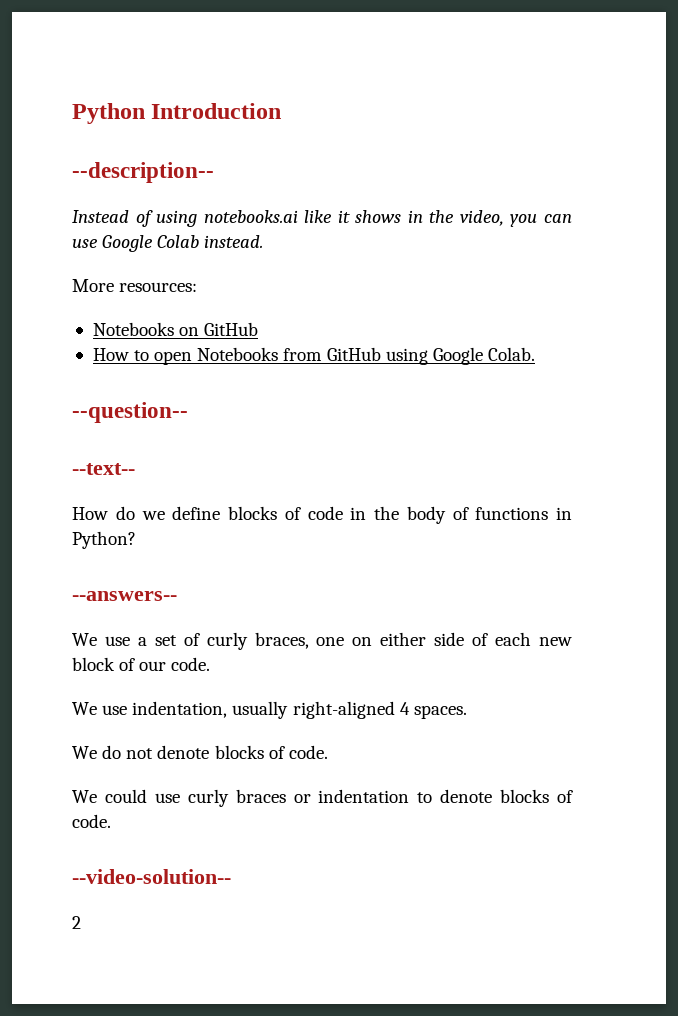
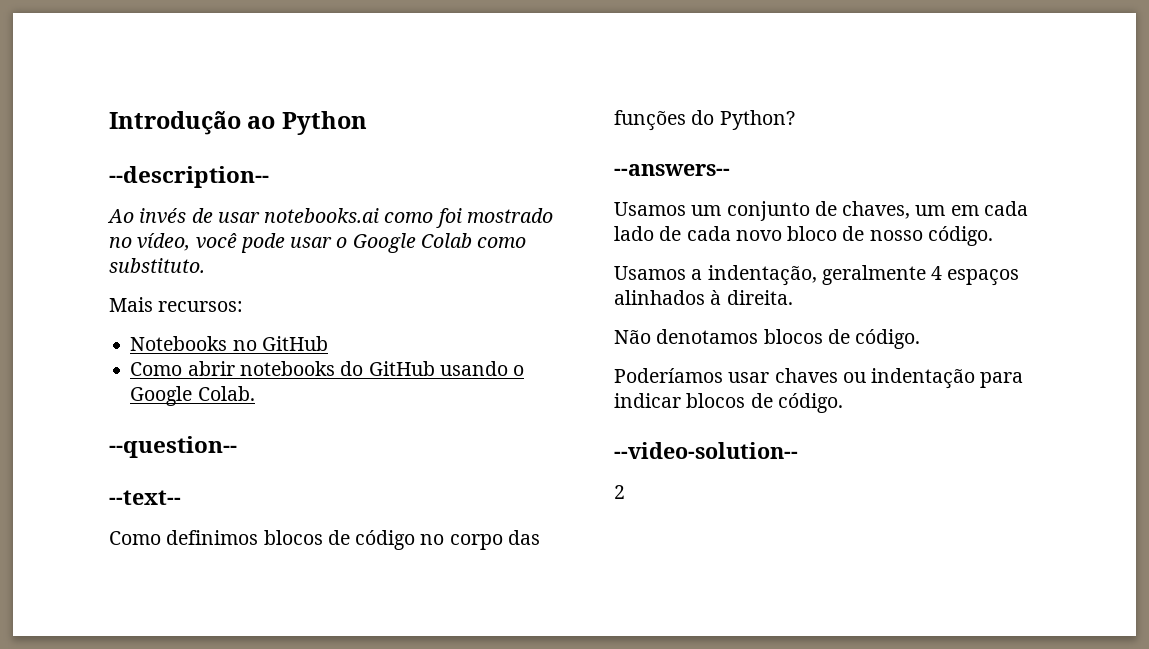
- Python Introduction
+ Introdução ao Python
- Instead of using notebooks.ai like it shows in the video, you can use Google Colab instead.
- More resources:
- Notebooks on GitHub
+ Ao invés de usar notebooks.ai como foi mostrado no vídeo, você pode usar o Google Colab como substituto.
+ Mais recursos:
+ Notebooks no GitHub
- How to open Notebooks from GitHub using Google Colab.
+ Como abrir notebooks do GitHub usando o Google Colab.
  --question--
  --text--
- How do we define blocks of code in the body of functions in Python?
+ Como definimos blocos de código no corpo das funções do Python?
  --answers--
- We use a set of curly braces, one on either side of each new block of our code.
- We use indentation, usually right-aligned 4 spaces.
- We do not denote blocks of code.
- We could use curly braces or indentation to denote blocks of code.
+ Usamos um conjunto de chaves, um em cada lado de cada novo bloco de nosso código.
+ Usamos a indentação, geralmente 4 espaços alinhados à direita.
+ Não denotamos blocos de código.
+ Poderíamos usar chaves ou indentação para indicar blocos de código.

